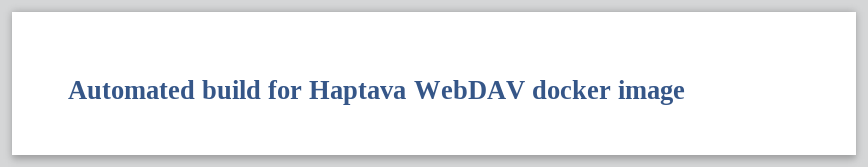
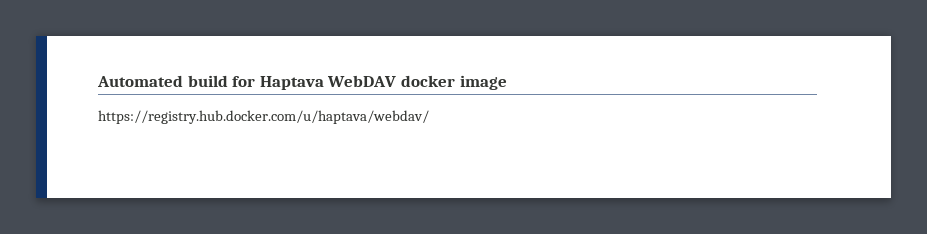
+ https://registry.hub.docker.com/u/haptava/webdav/

